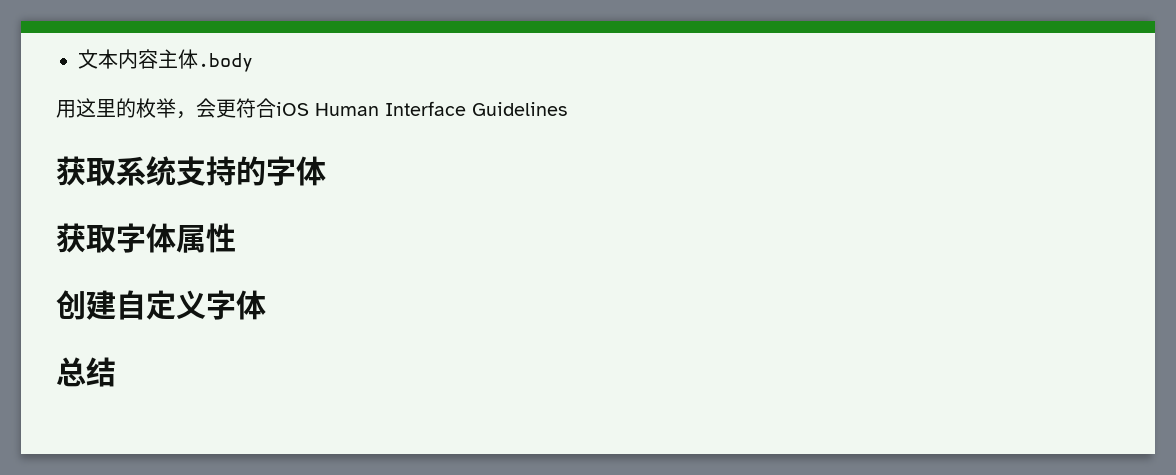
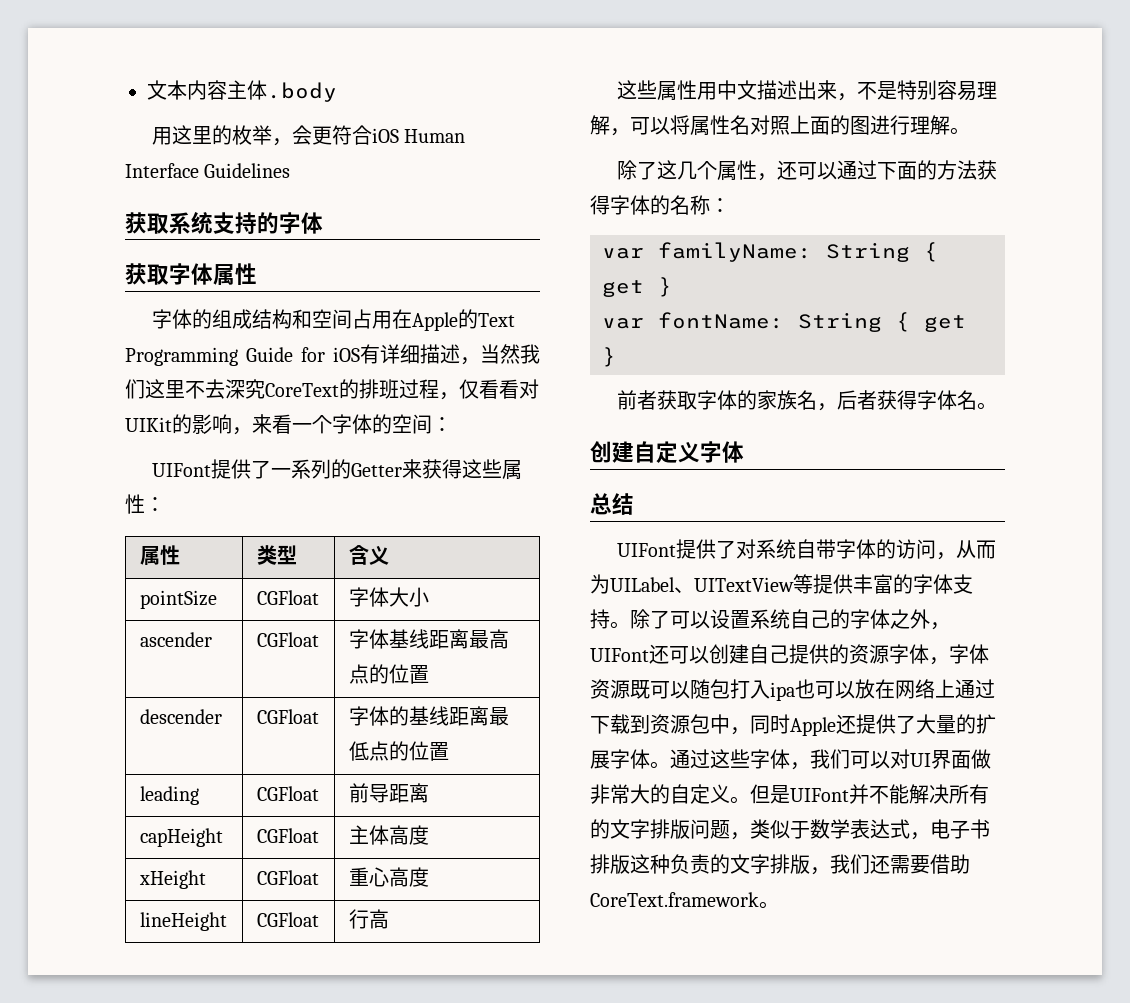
+ 字体的组成结构和空间占用在Apple的Text Programming Guide for iOS有详细描述，当然我们这里不去深究CoreText的排班过程，仅看看对UIKit的影响，来看一个字体的空间：
+ UIFont提供了一系列的Getter来获得这些属性：
+ 属性 | 类型 | 含义
+ pointSize | CGFloat | 字体大小
+ ascender | CGFloat | 字体基线距离最高点的位置
+ descender | CGFloat | 字体的基线距离最低点的位置
+ leading | CGFloat | 前导距离
+ capHeight | CGFloat | 主体高度
+ xHeight | CGFloat | 重心高度
+ lineHeight | CGFloat | 行高
+ 这些属性用中文描述出来，不是特别容易理解，可以将属性名对照上面的图进行理解。
+ 除了这几个属性，还可以通过下面的方法获得字体的名称：
+ var familyName: String { get }
+ var fontName: String { get }
+ 前者获取字体的家族名，后者获得字体名。
+ UIFont提供了对系统自带字体的访问，从而为UILabel、UITextView等提供丰富的字体支持。除了可以设置系统自己的字体之外，UIFont还可以创建自己提供的资源字体，字体资源既可以随包打入ipa也可以放在网络上通过下载到资源包中，同时Apple还提供了大量的扩展字体。通过这些字体，我们可以对UI界面做非常大的自定义。但是UIFont并不能解决所有的文字排版问题，类似于数学表达式，电子书排版这种负责的文字排版，我们还需要借助CoreText.framework。

